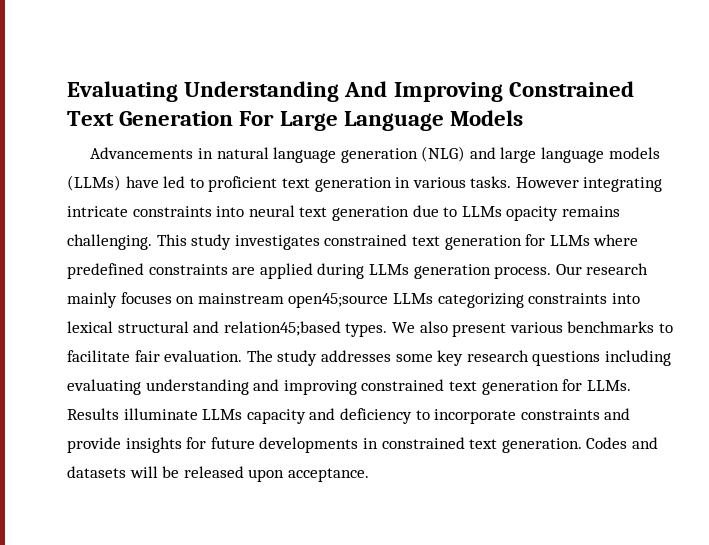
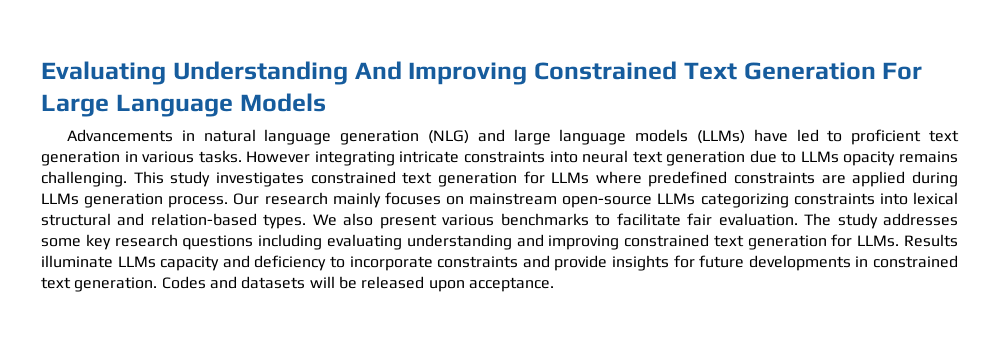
- Our research mainly focuses on mainstream open45;source LLMs categorizing constraints into lexical structural and relation45;based types.
+ Our research mainly focuses on mainstream open-source LLMs categorizing constraints into lexical structural and relation-based types.

